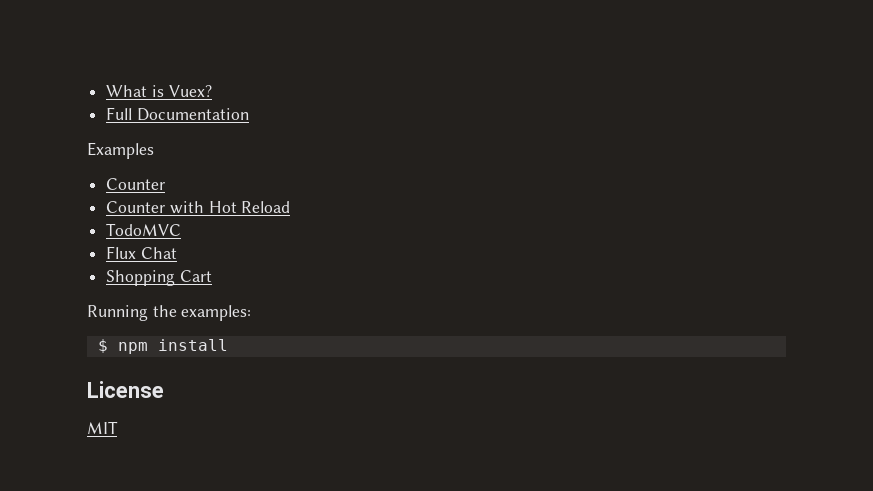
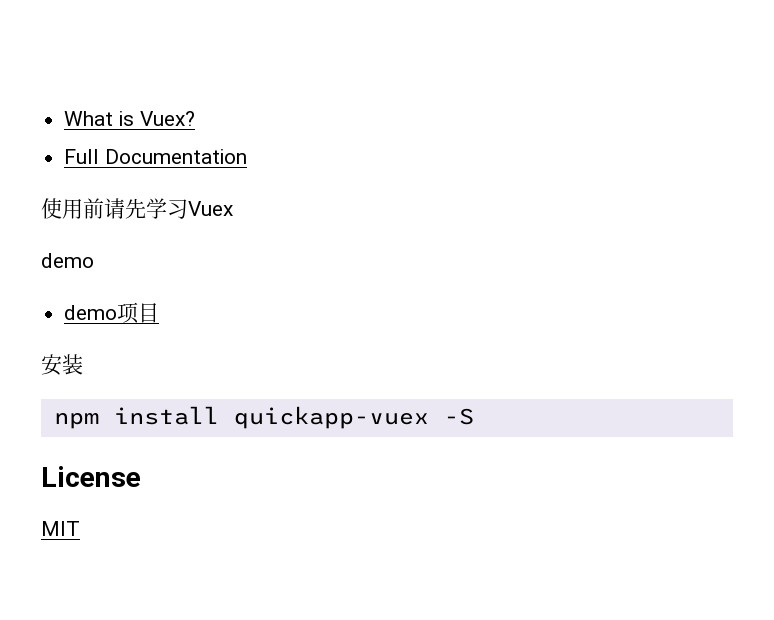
- Examples
- Counter
- Counter with Hot Reload
- TodoMVC
- Flux Chat
- Shopping Cart
- Running the examples:
- $ npm install
+ 使用前请先学习Vuex
+ demo
+ demo项目
+ 安装
+ npm install quickapp-vuex -S

